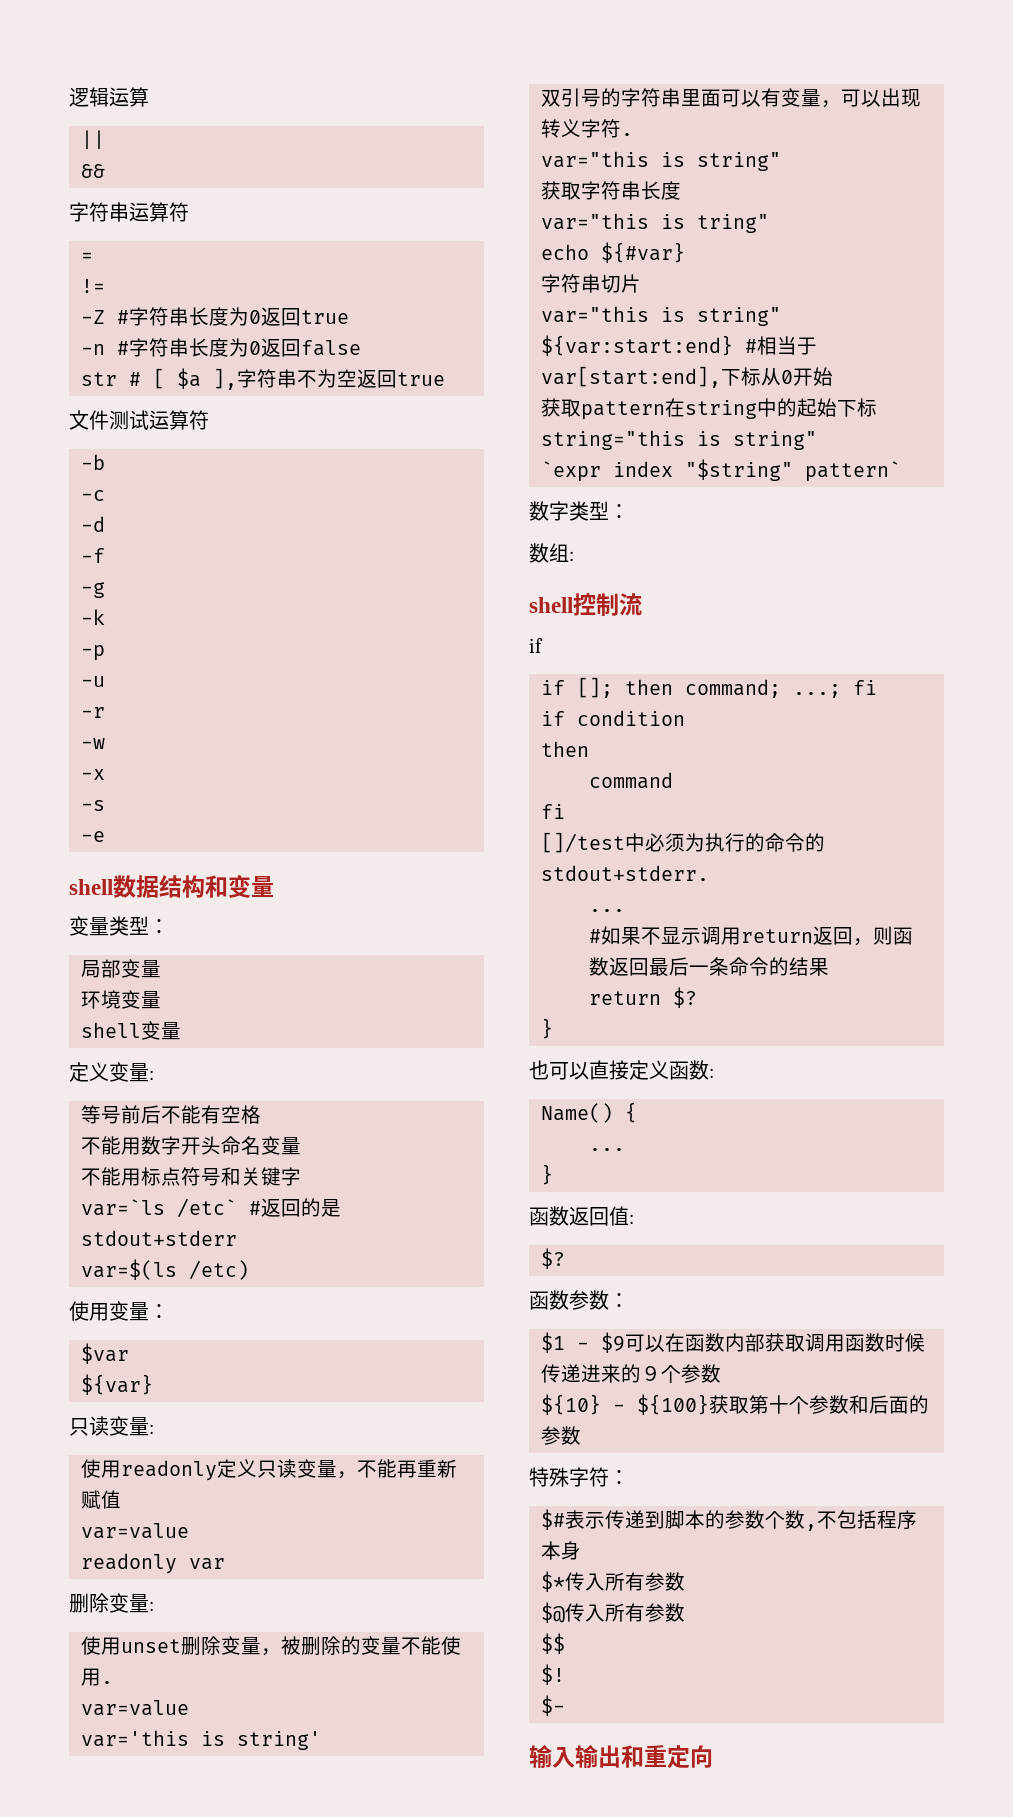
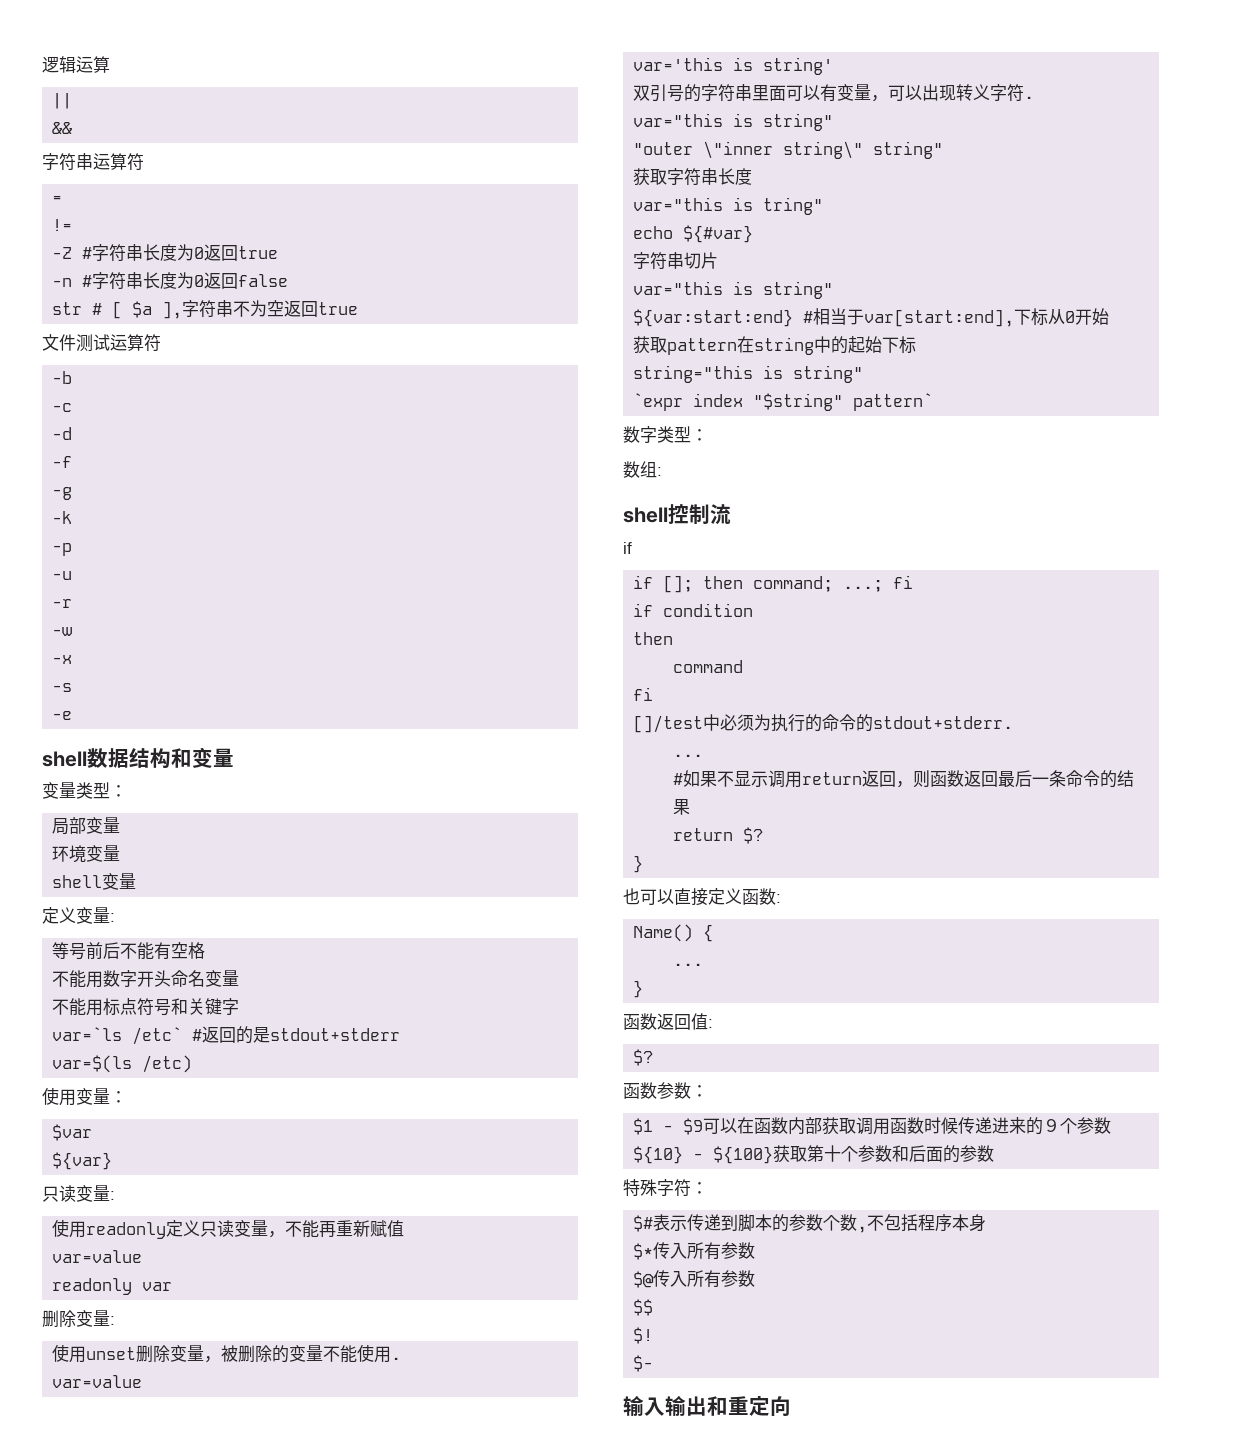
+ "outer \"inner string\" string"

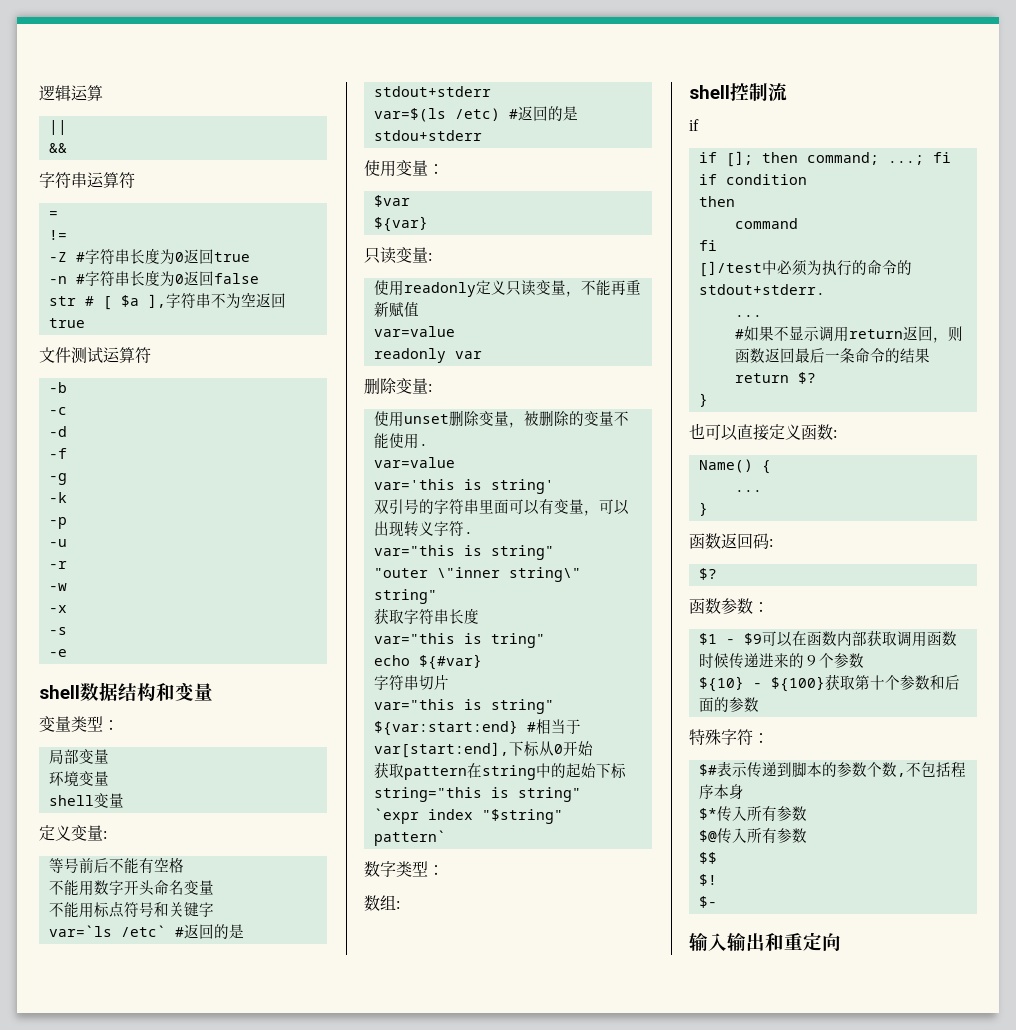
- var=$(ls /etc)
+ var=$(ls /etc) #返回的是stdou+stderr
- 函数返回值:
+ 函数返回码:

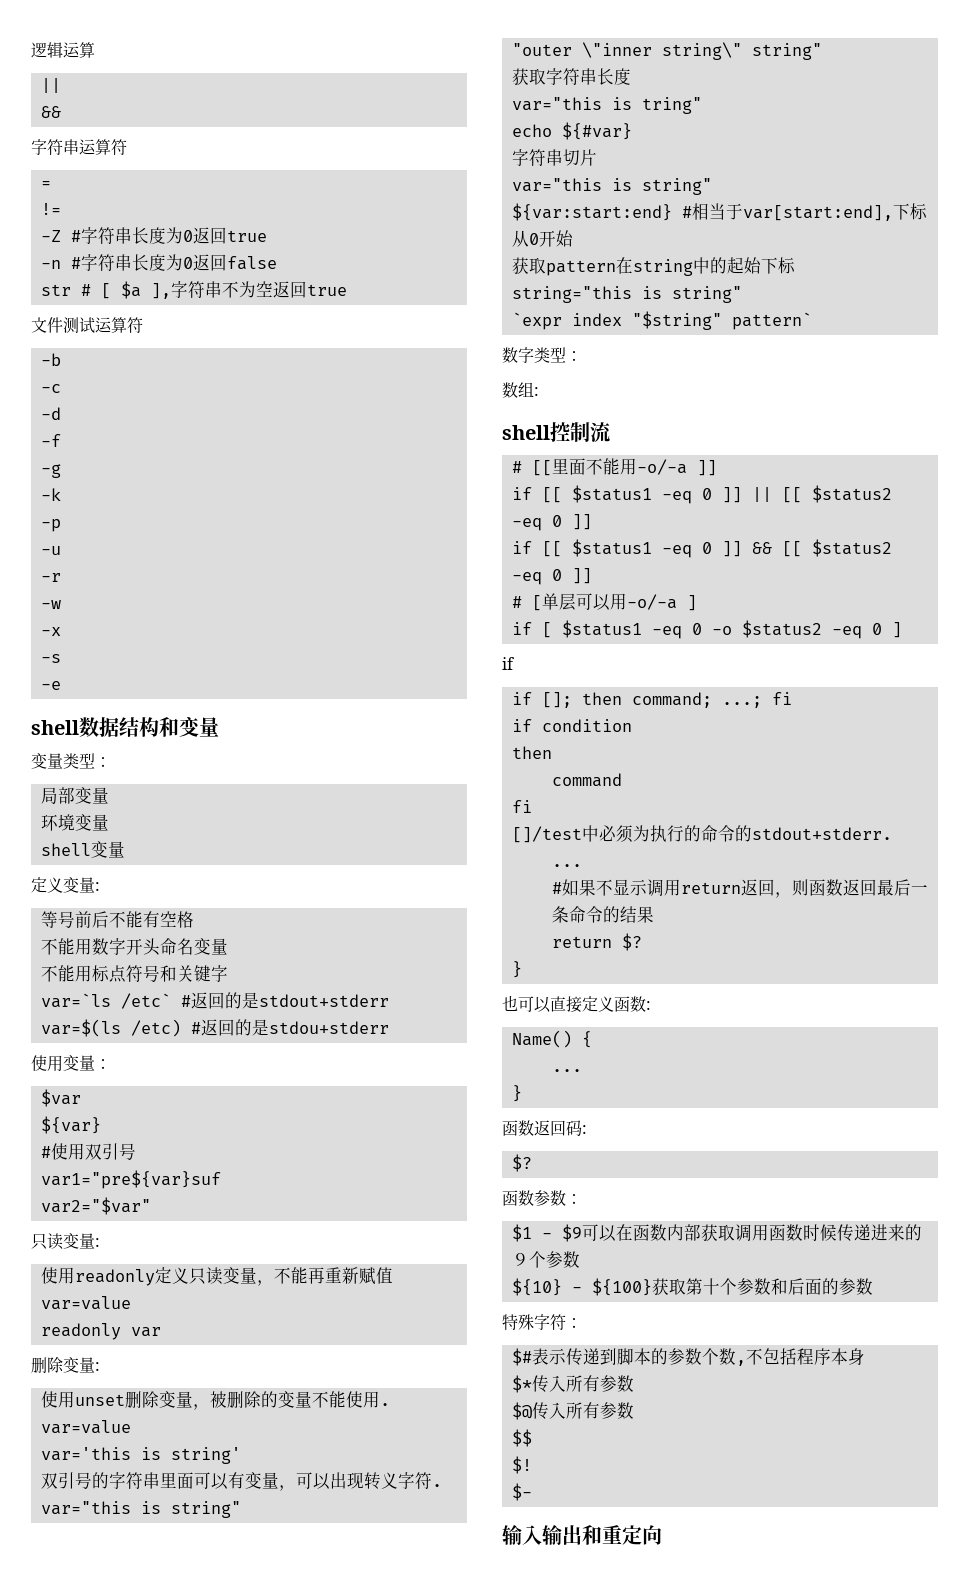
+ #使用双引号
+ var1="pre${var}suf
+ var2="$var"
+ # [[里面不能用-o/-a ]]
+ if [[ $status1 -eq 0 ]] || [[ $status2 -eq 0 ]]
+ if [[ $status1 -eq 0 ]] && [[ $status2 -eq 0 ]]
+ # [单层可以用-o/-a ]
+ if [ $status1 -eq 0 -o $status2 -eq 0 ]

